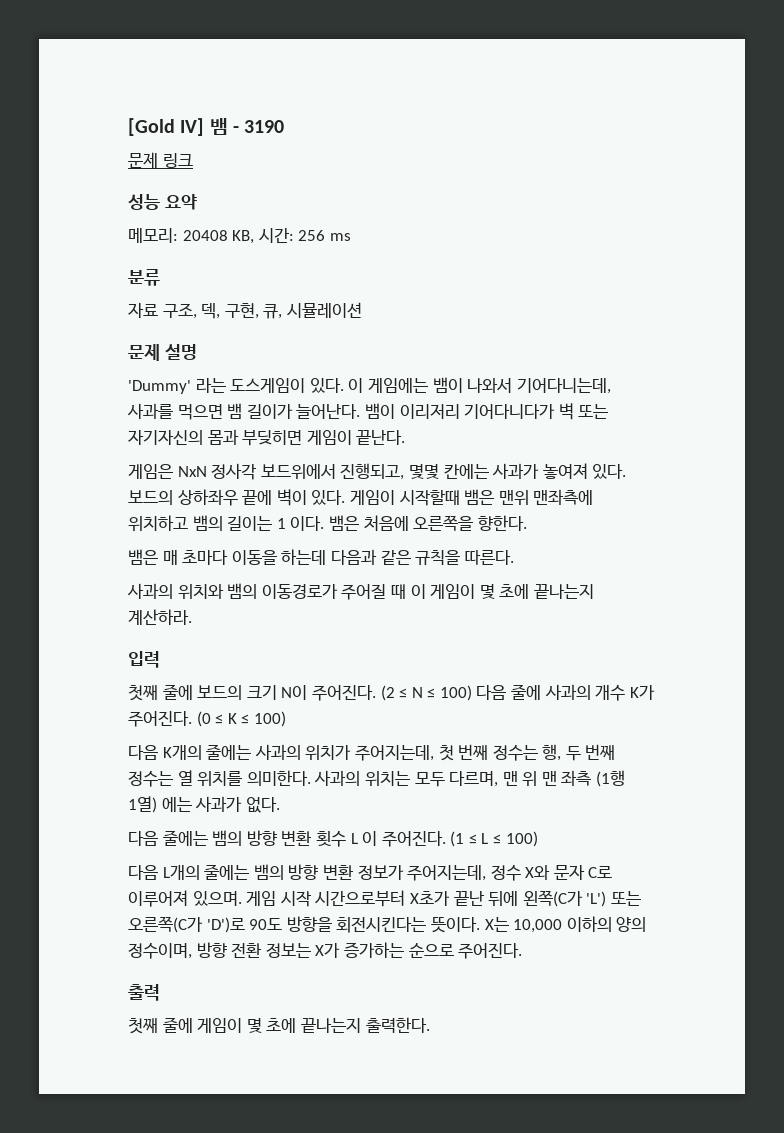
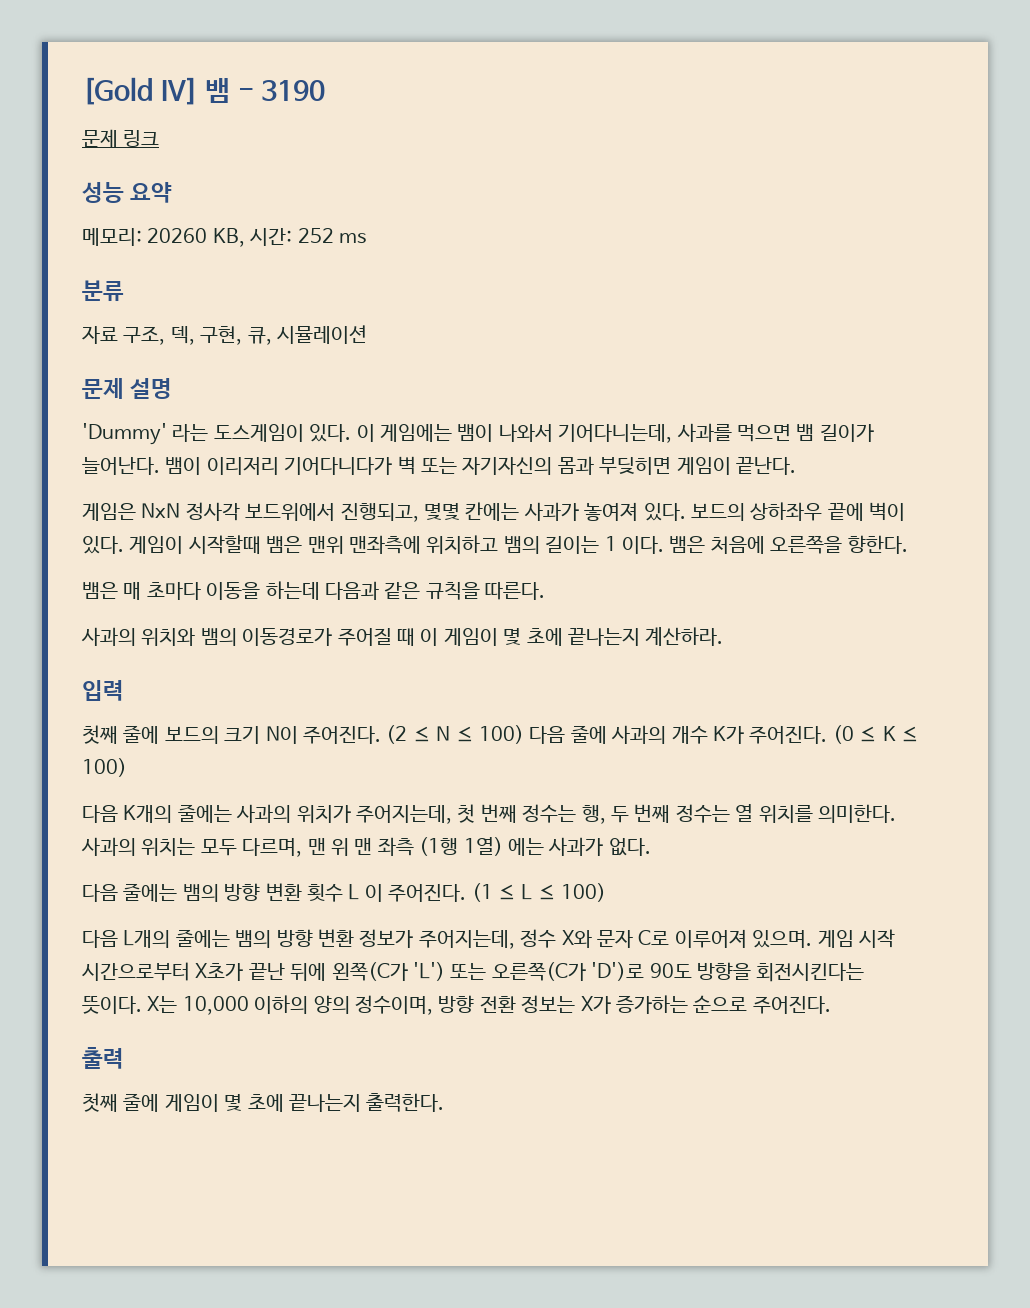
- 메모리: 20408 KB, 시간: 256 ms
+ 메모리: 20260 KB, 시간: 252 ms

